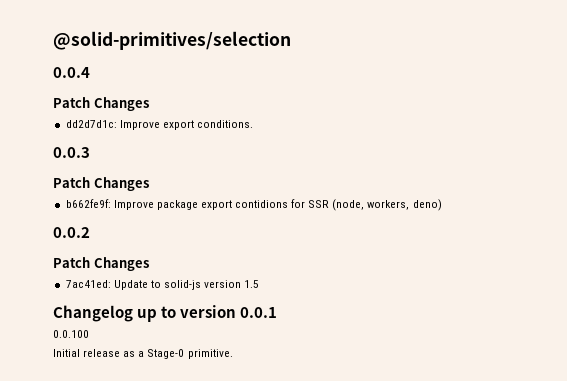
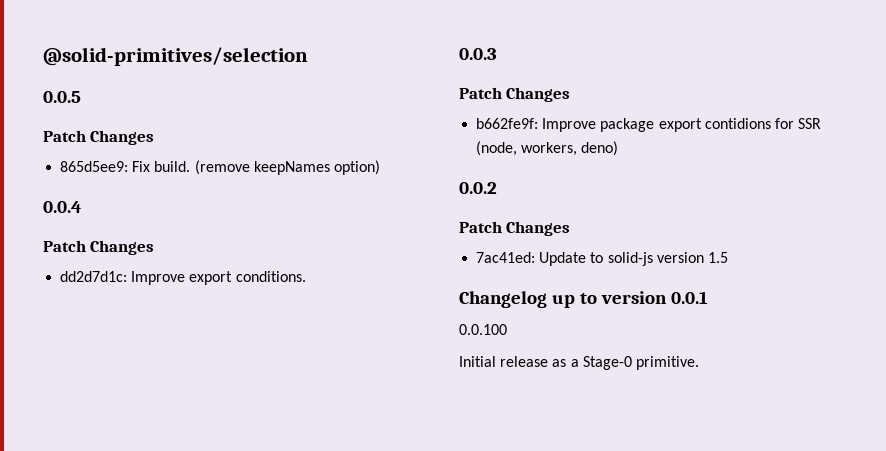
+ 0.0.5
+ Patch Changes
+ 865d5ee9: Fix build. (remove keepNames option)

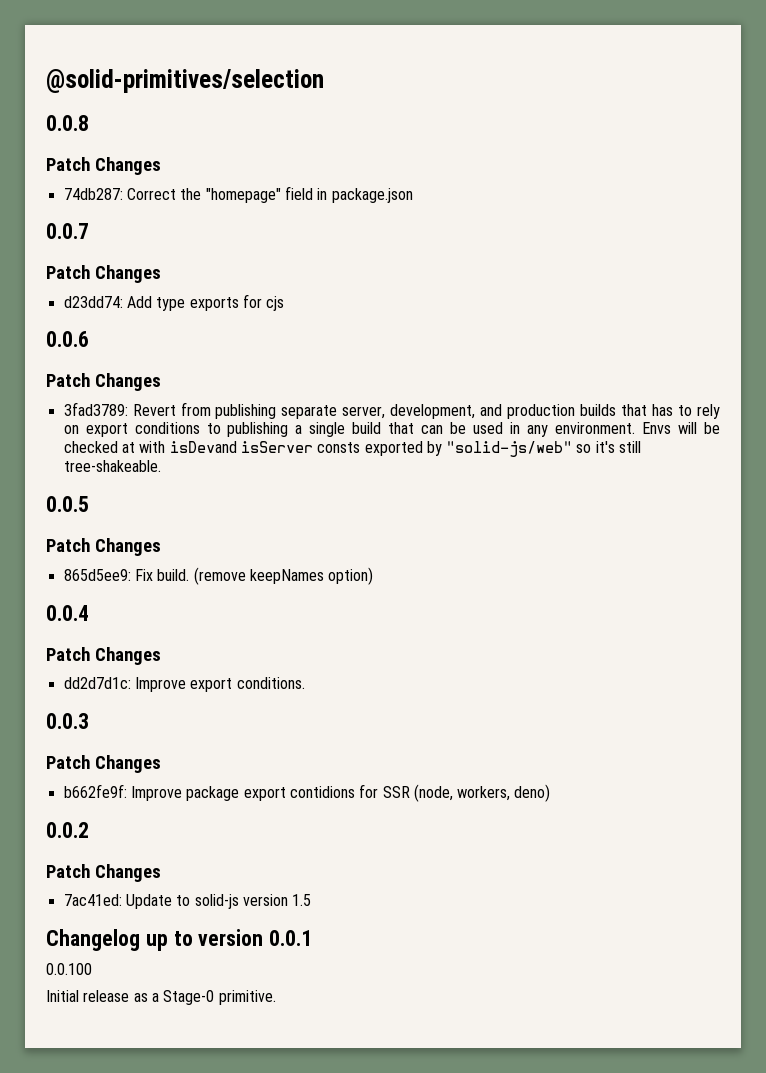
+ 0.0.8
+ Patch Changes
+ 74db287: Correct the "homepage" field in package.json
+ 0.0.7
+ Patch Changes
+ d23dd74: Add type exports for cjs
+ 0.0.6
+ Patch Changes
+ 3fad3789: Revert from publishing separate server, development, and production builds that has to rely on export conditions to publishing a single build that can be used in any environment. Envs will be checked at with isDevand isServer consts exported by "solid-js/web" so it's still tree-shakeable.

